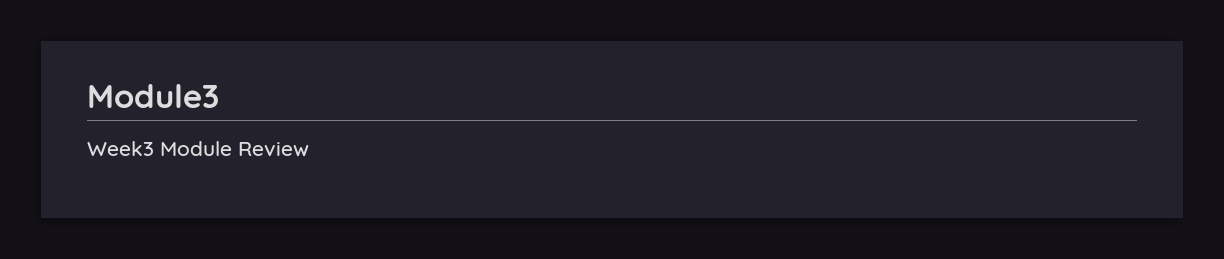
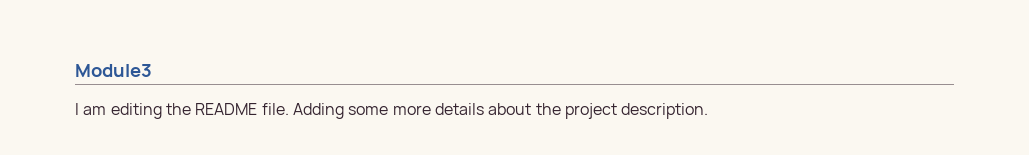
- Week3 Module Review
+ I am editing the README file. Adding some more details about the project description.

